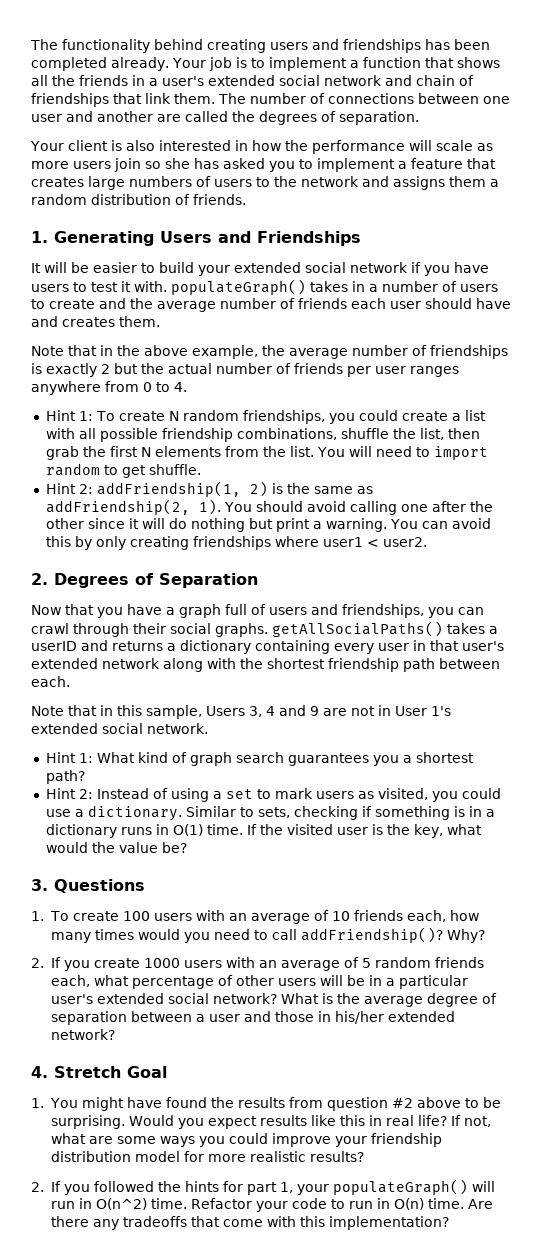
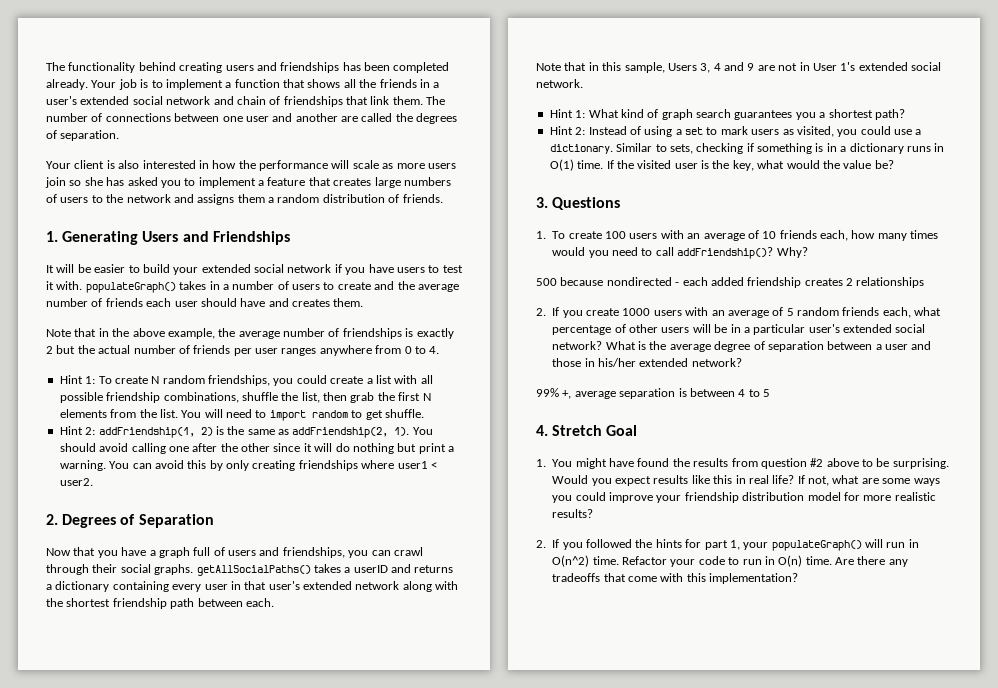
+ 500 because nondirected - each added friendship creates 2 relationships
+ 99% +, average separation is between 4 to 5

